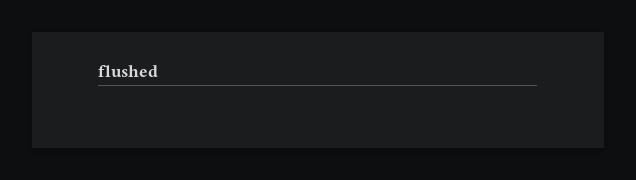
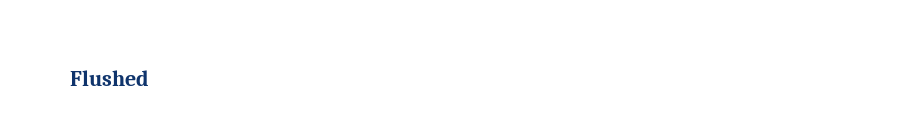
- flushed
+ Flushed

